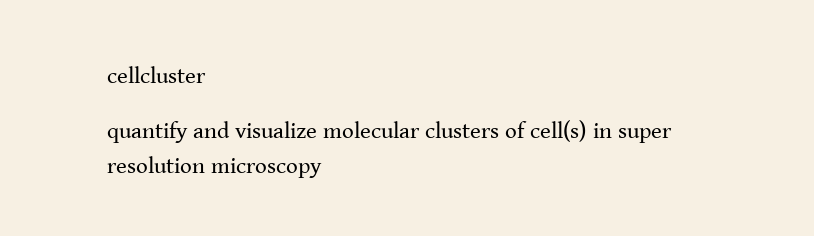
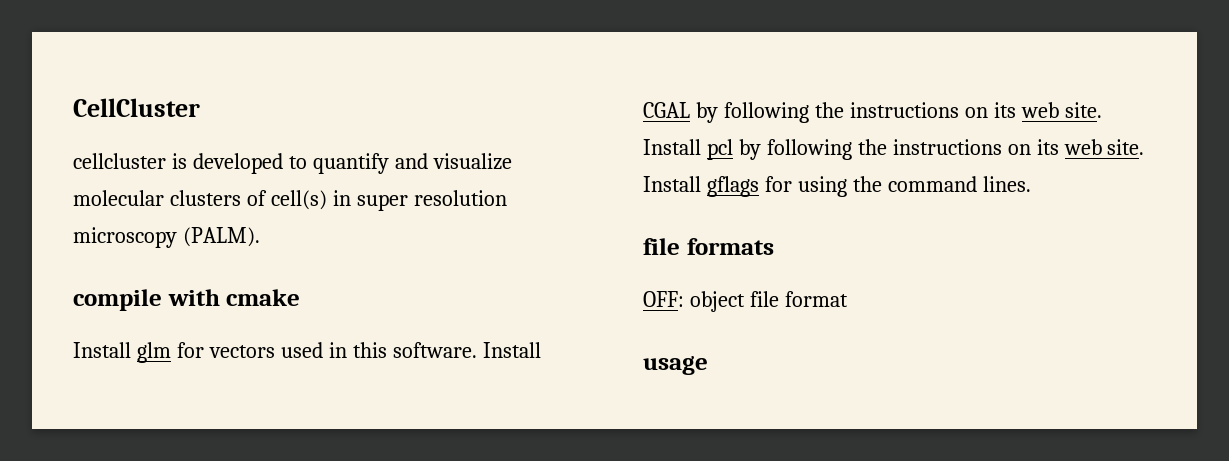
+ CellCluster
- cellcluster
- quantify and visualize molecular clusters of cell(s) in super resolution microscopy
+ cellcluster is developed to quantify and visualize molecular clusters of cell(s) in super resolution microscopy (PALM).
+ compile with cmake
+ Install glm for vectors used in this software. Install CGAL by following the instructions on its web site. Install pcl by following the instructions on its web site. Install gflags for using the command lines.
+ file formats
+ OFF: object file format
+ usage

